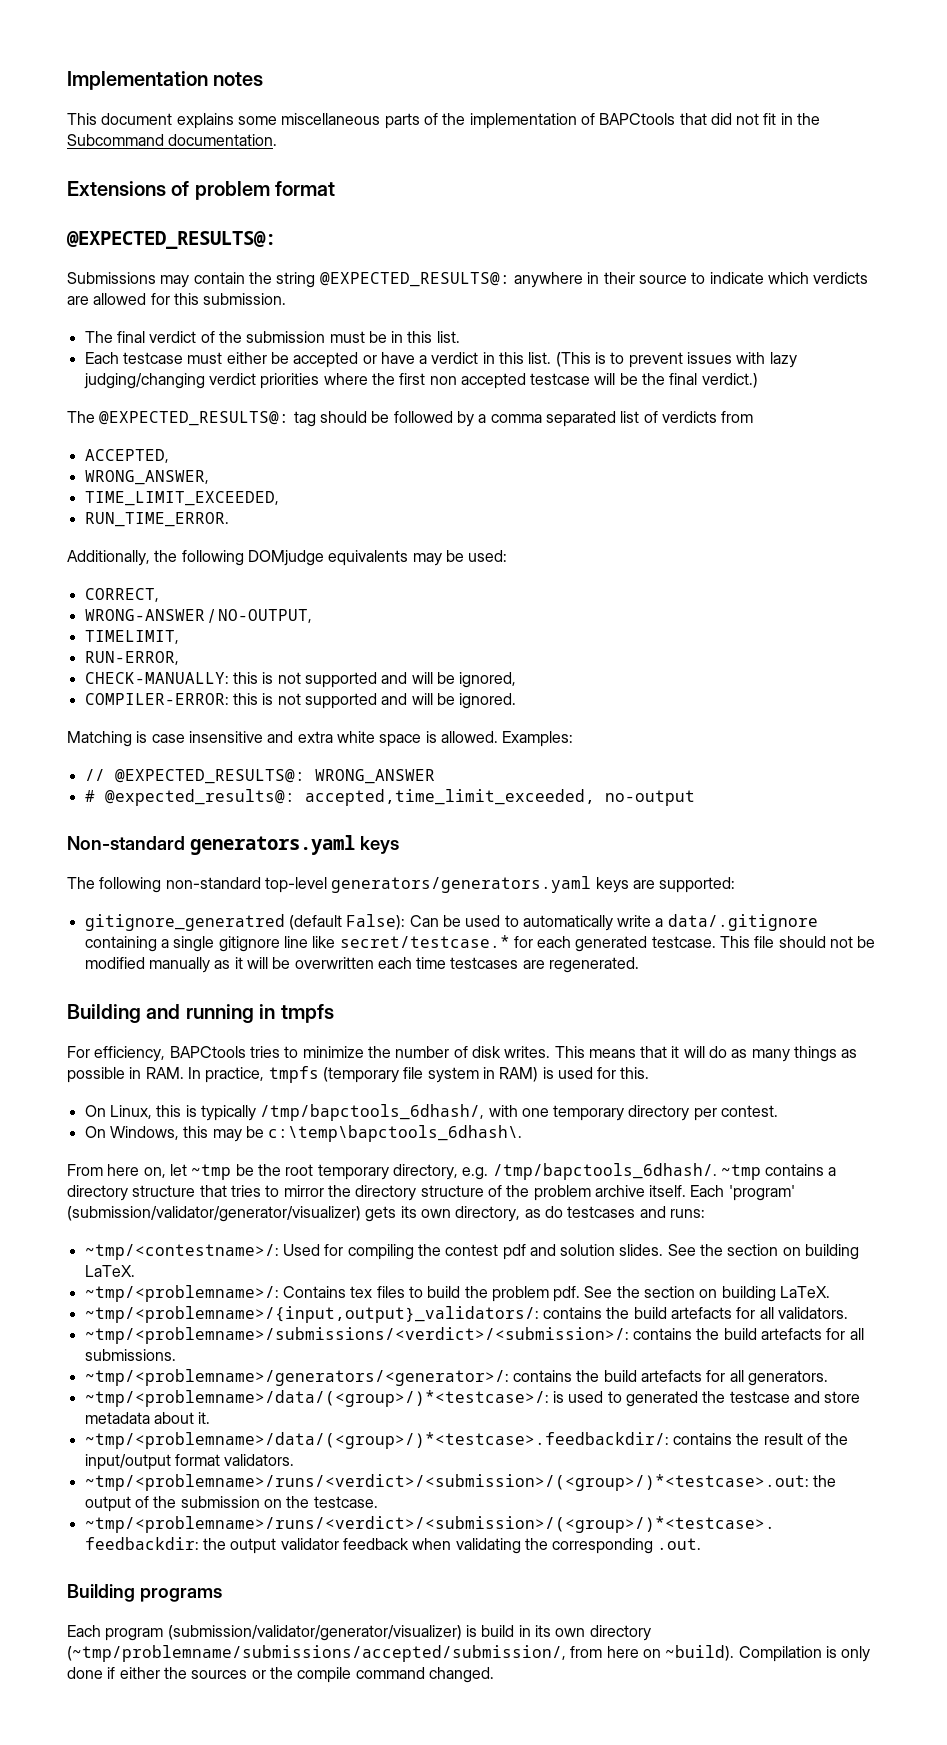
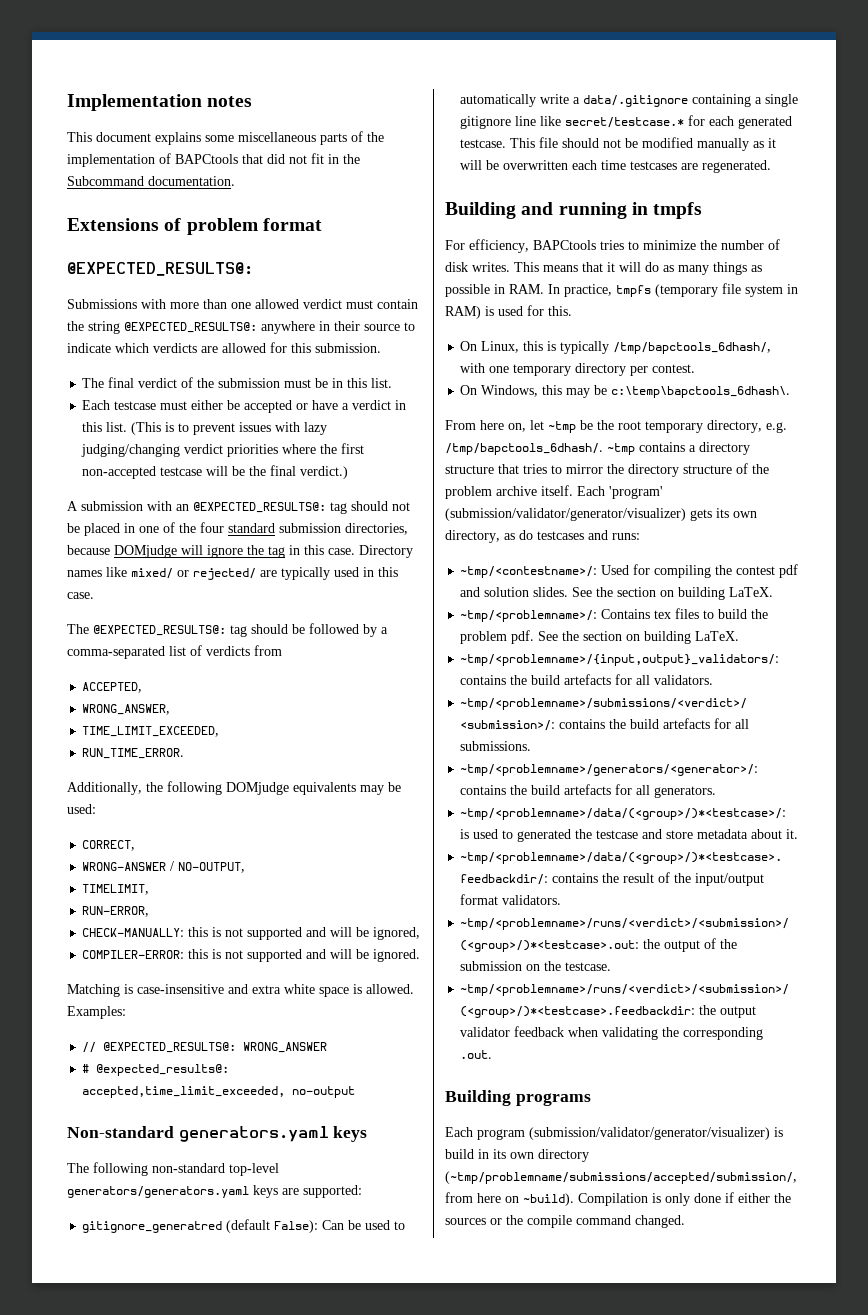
- Submissions may contain the string @EXPECTED_RESULTS@: anywhere in their source to indicate which verdicts are allowed for this submission.
+ Submissions with more than one allowed verdict must contain the string @EXPECTED_RESULTS@: anywhere in their source to indicate which verdicts are allowed for this submission.
- (This is to prevent issues with lazy judging/changing verdict priorities where the first non accepted testcase will be the final verdict.)
+ (This is to prevent issues with lazy judging/changing verdict priorities where the first non-accepted testcase will be the final verdict.)
+ A submission with an @EXPECTED_RESULTS@: tag should not be placed in one of the four standard submission directories, because DOMjudge will ignore the tag in this case. Directory names like mixed/ or rejected/ are typically used in this case.
- The @EXPECTED_RESULTS@: tag should be followed by a comma separated list of verdicts from
+ The @EXPECTED_RESULTS@: tag should be followed by a comma-separated list of verdicts from
- Matching is case insensitive and extra white space is allowed.
+ Matching is case-insensitive and extra white space is allowed.

